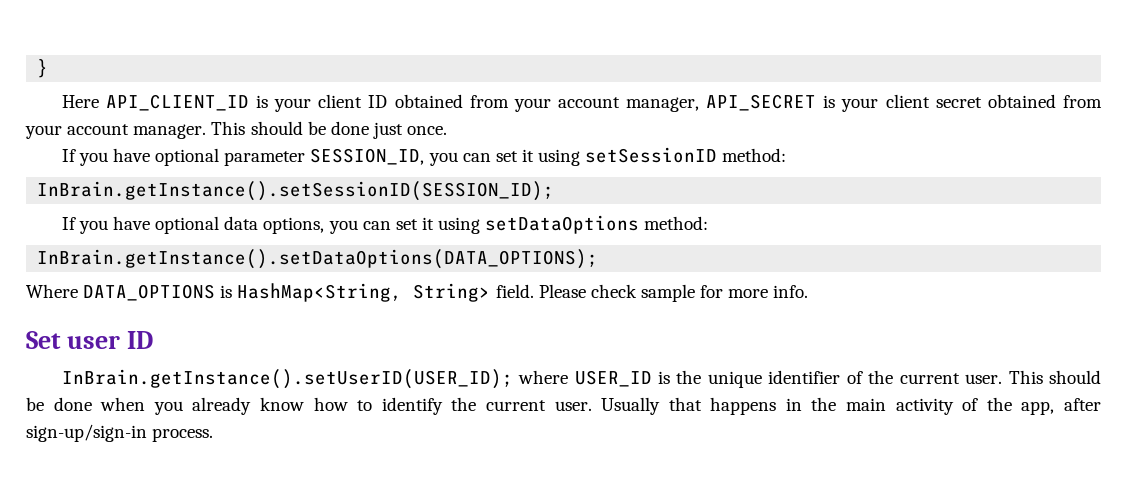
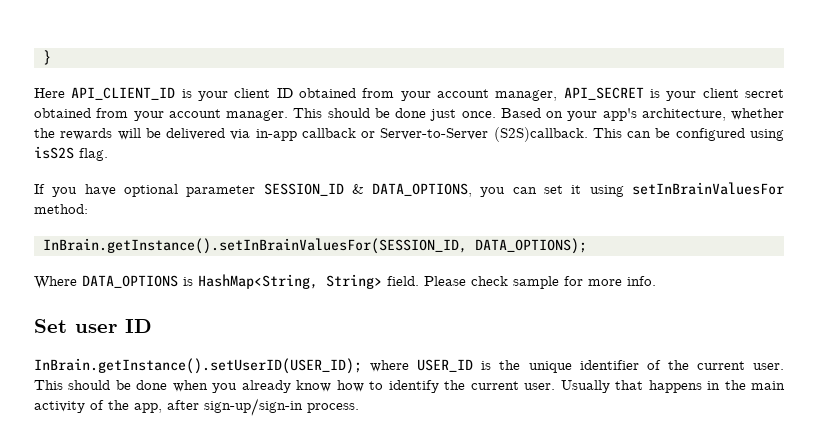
+ Based on your app's architecture, whether the rewards will be delivered via in-app callback or Server-to-Server (S2S)callback. This can be configured using isS2S flag.
- If you have optional parameter SESSION_ID, you can set it using setSessionID method:
- InBrain.getInstance().setSessionID(SESSION_ID);
- If you have optional data options, you can set it using setDataOptions method:
- InBrain.getInstance().setDataOptions(DATA_OPTIONS);
+ If you have optional parameter SESSION_ID & DATA_OPTIONS, you can set it using setInBrainValuesFor method:
+ InBrain.getInstance().setInBrainValuesFor(SESSION_ID, DATA_OPTIONS);

